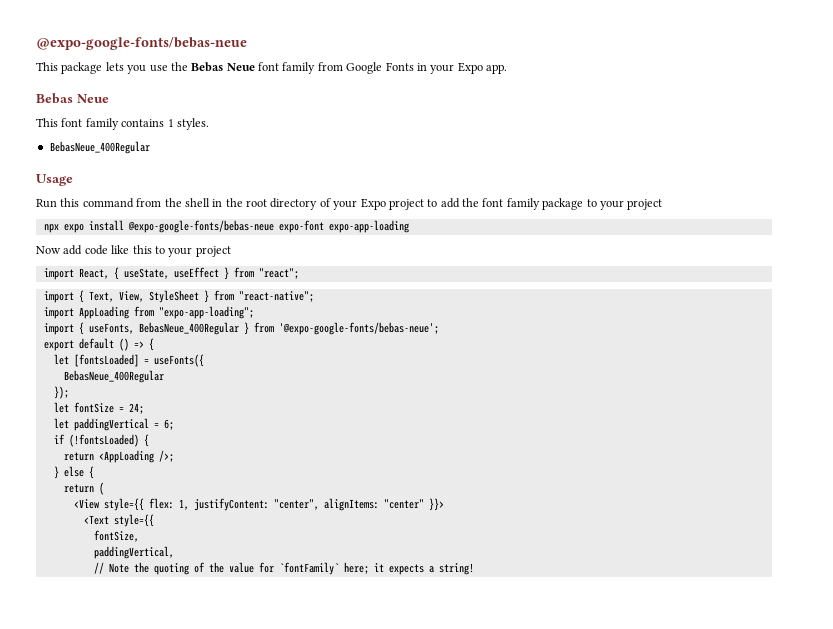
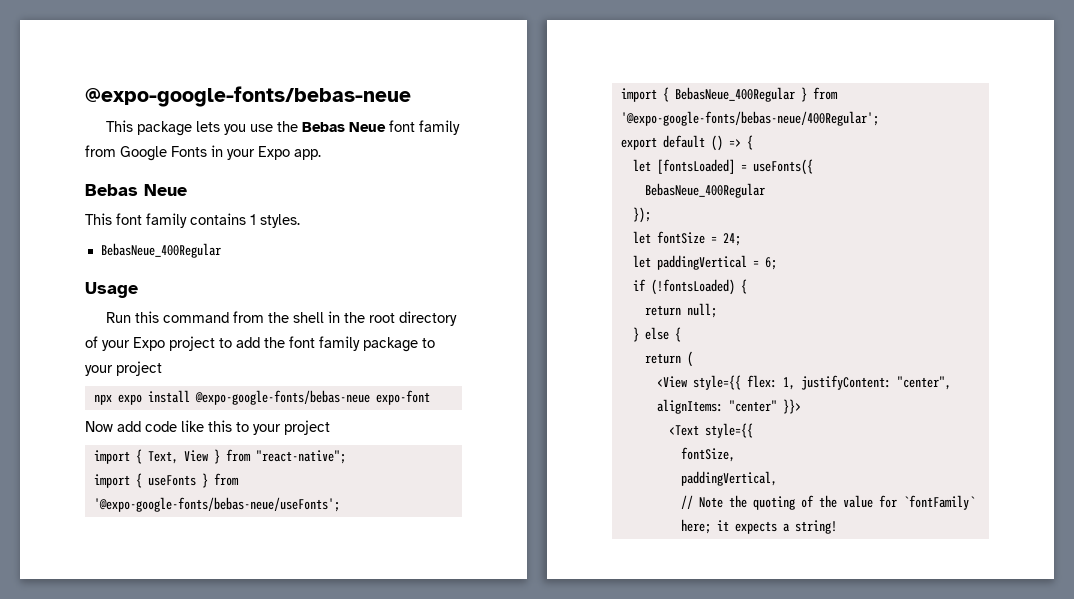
- npx expo install @expo-google-fonts/bebas-neue expo-font expo-app-loading
+ npx expo install @expo-google-fonts/bebas-neue expo-font
- import React, { useState, useEffect } from "react";
- import { Text, View, StyleSheet } from "react-native";
+ import { Text, View } from "react-native";
- import AppLoading from "expo-app-loading";
- import { useFonts, BebasNeue_400Regular } from '@expo-google-fonts/bebas-neue';
+ import { useFonts } from '@expo-google-fonts/bebas-neue/useFonts';
+ import { BebasNeue_400Regular } from '@expo-google-fonts/bebas-neue/400Regular';
- return <AppLoading />;
+ return null;

